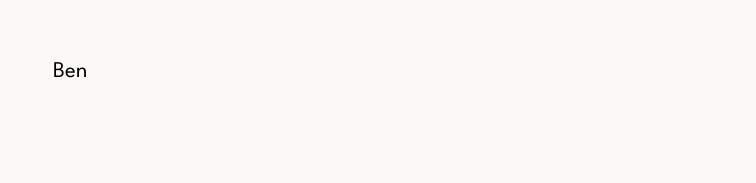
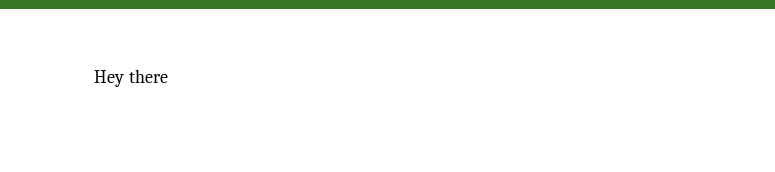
- Ben
+ Hey there

